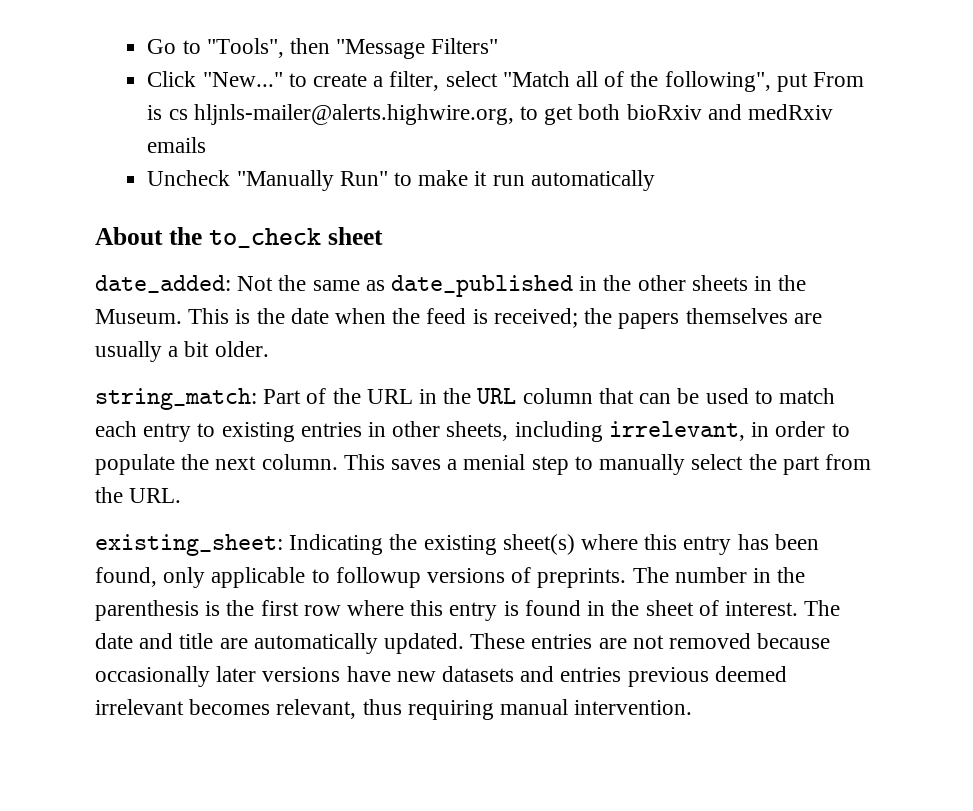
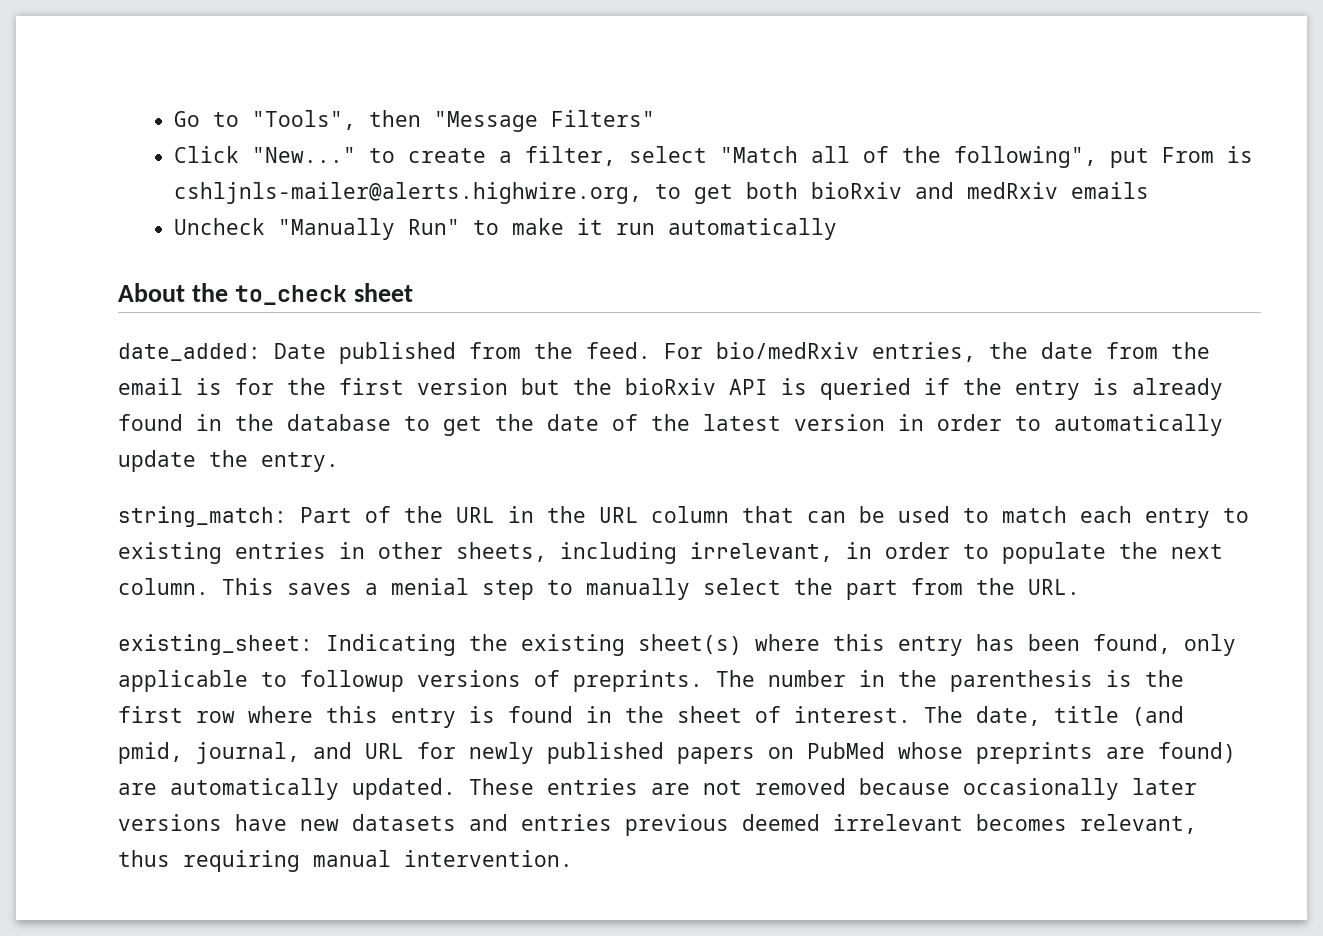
- Click "New..." to create a filter, select "Match all of the following", put From is cs hljnls-mailer@alerts.highwire.org, to get both bioRxiv and medRxiv emails
+ Click "New..." to create a filter, select "Match all of the following", put From is cshljnls-mailer@alerts.highwire.org, to get both bioRxiv and medRxiv emails
- date_added: Not the same as date_published in the other sheets in the Museum. This is the date when the feed is received; the papers themselves are usually a bit older.
+ date_added: Date published from the feed. For bio/medRxiv entries, the date from the email is for the first version but the bioRxiv API is queried if the entry is already found in the database to get the date of the latest version in order to automatically update the entry.
- The date and title are automatically updated.
+ The date, title (and pmid, journal, and URL for newly published papers on PubMed whose preprints are found) are automatically updated.

